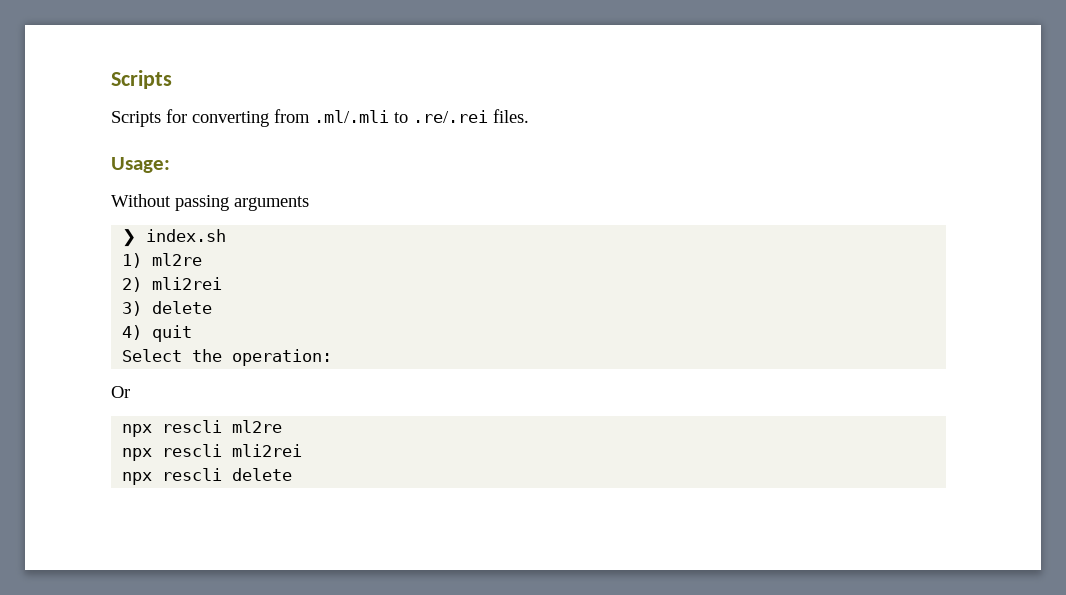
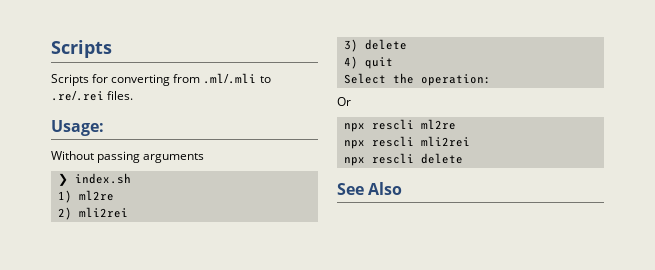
+ See Also

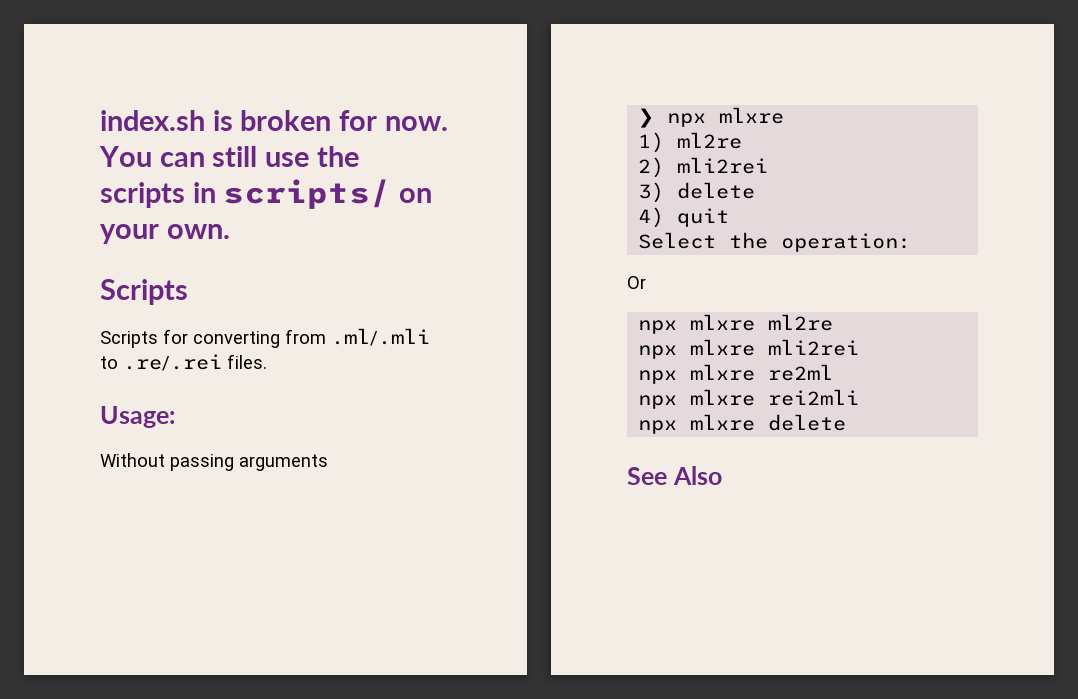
+ index.sh is broken for now. You can still use the scripts in scripts/ on your own.
- ❯ index.sh
+ ❯ npx mlxre
- npx rescli ml2re
+ npx mlxre ml2re
- npx rescli mli2rei
+ npx mlxre mli2rei
- npx rescli delete
+ npx mlxre re2ml
+ npx mlxre rei2mli
+ npx mlxre delete

